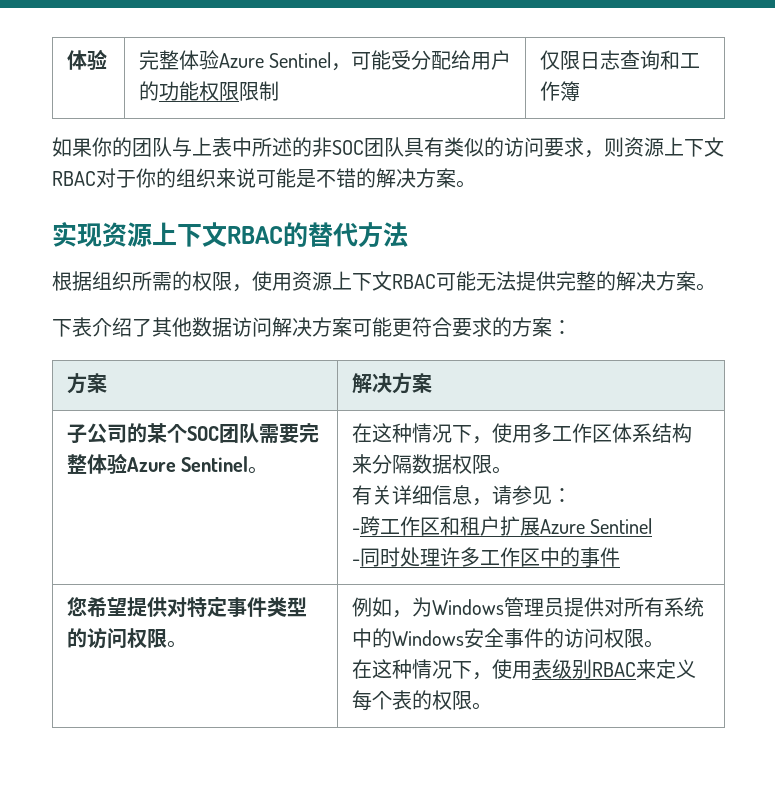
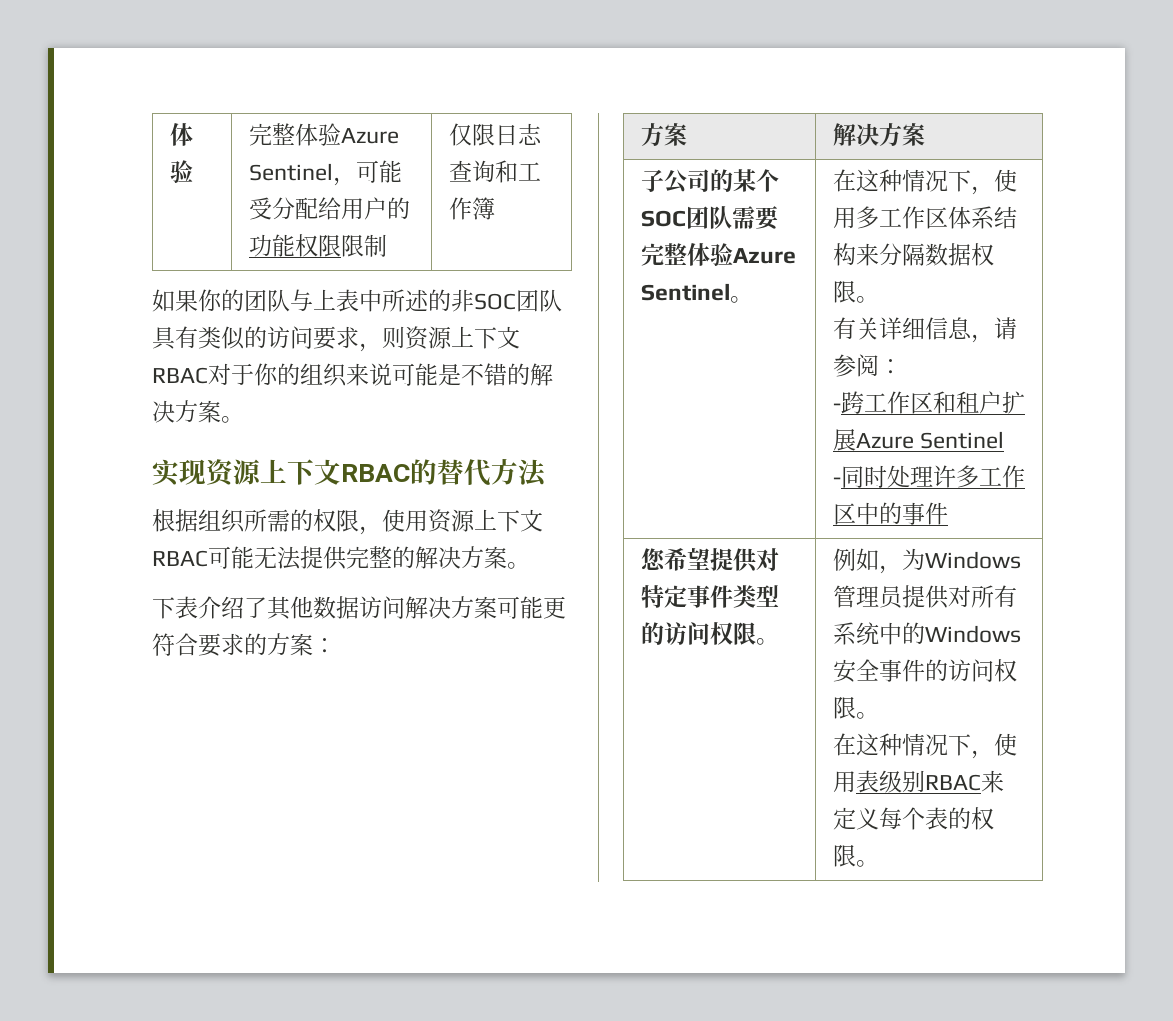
- 有关详细信息，请参见：
+ 有关详细信息，请参阅：

